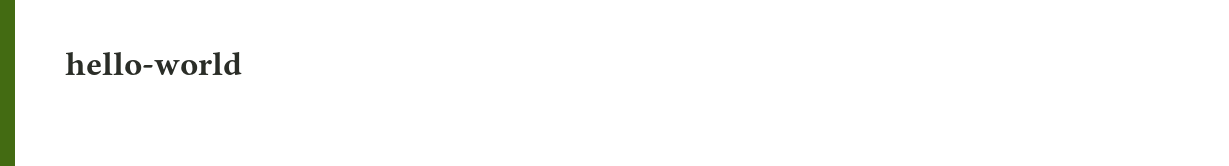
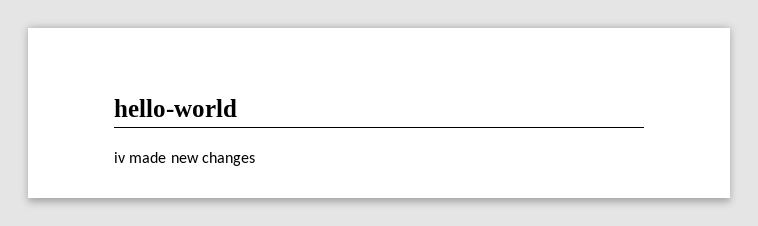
+ iv made new changes

